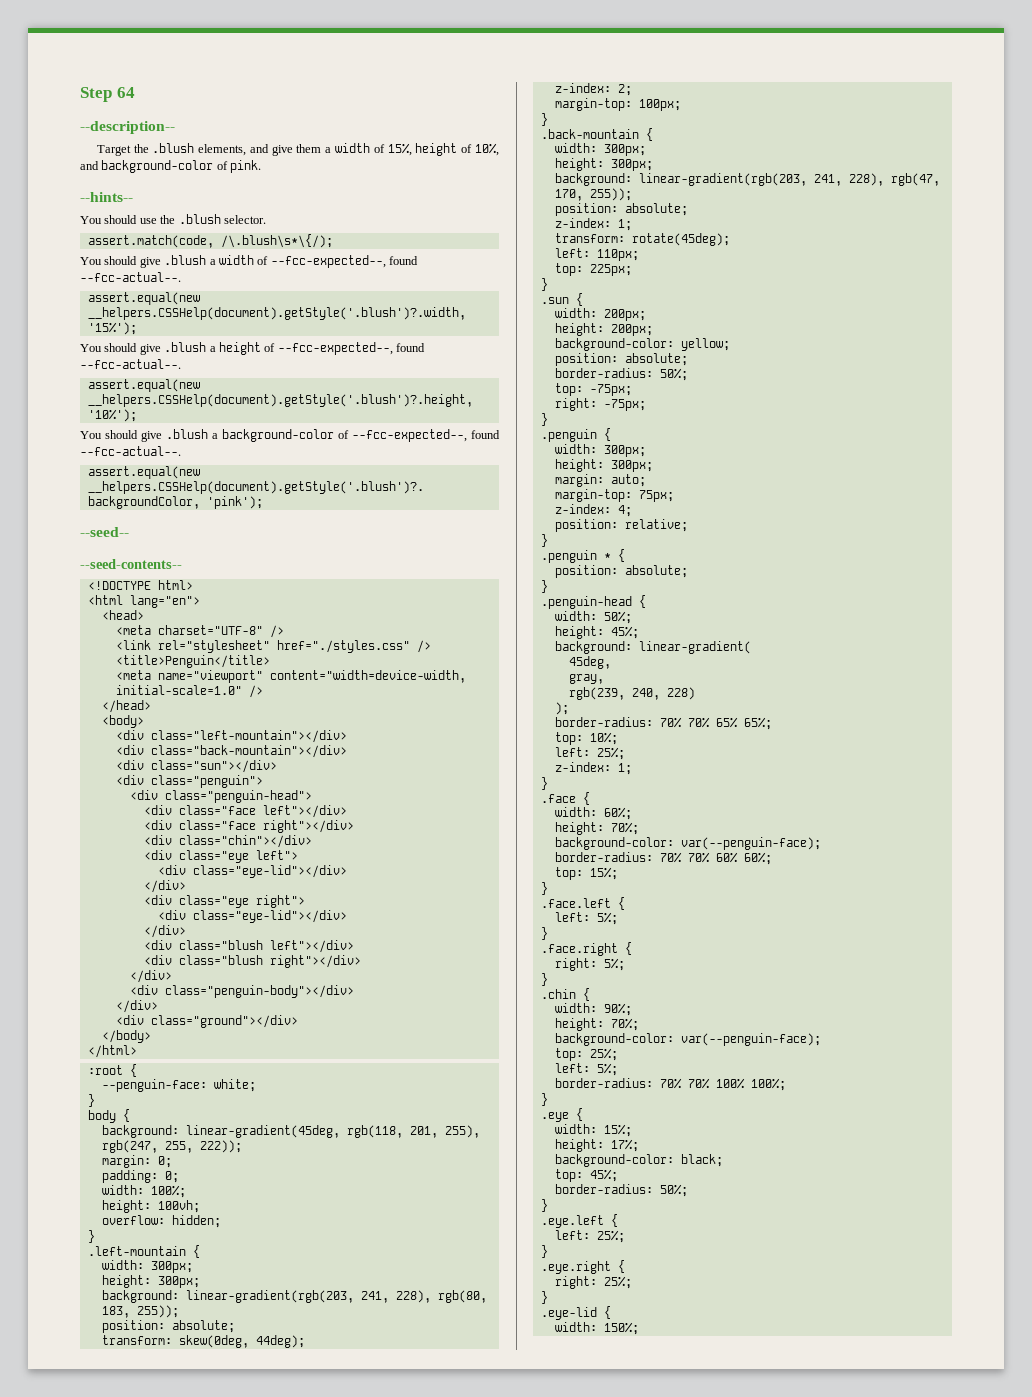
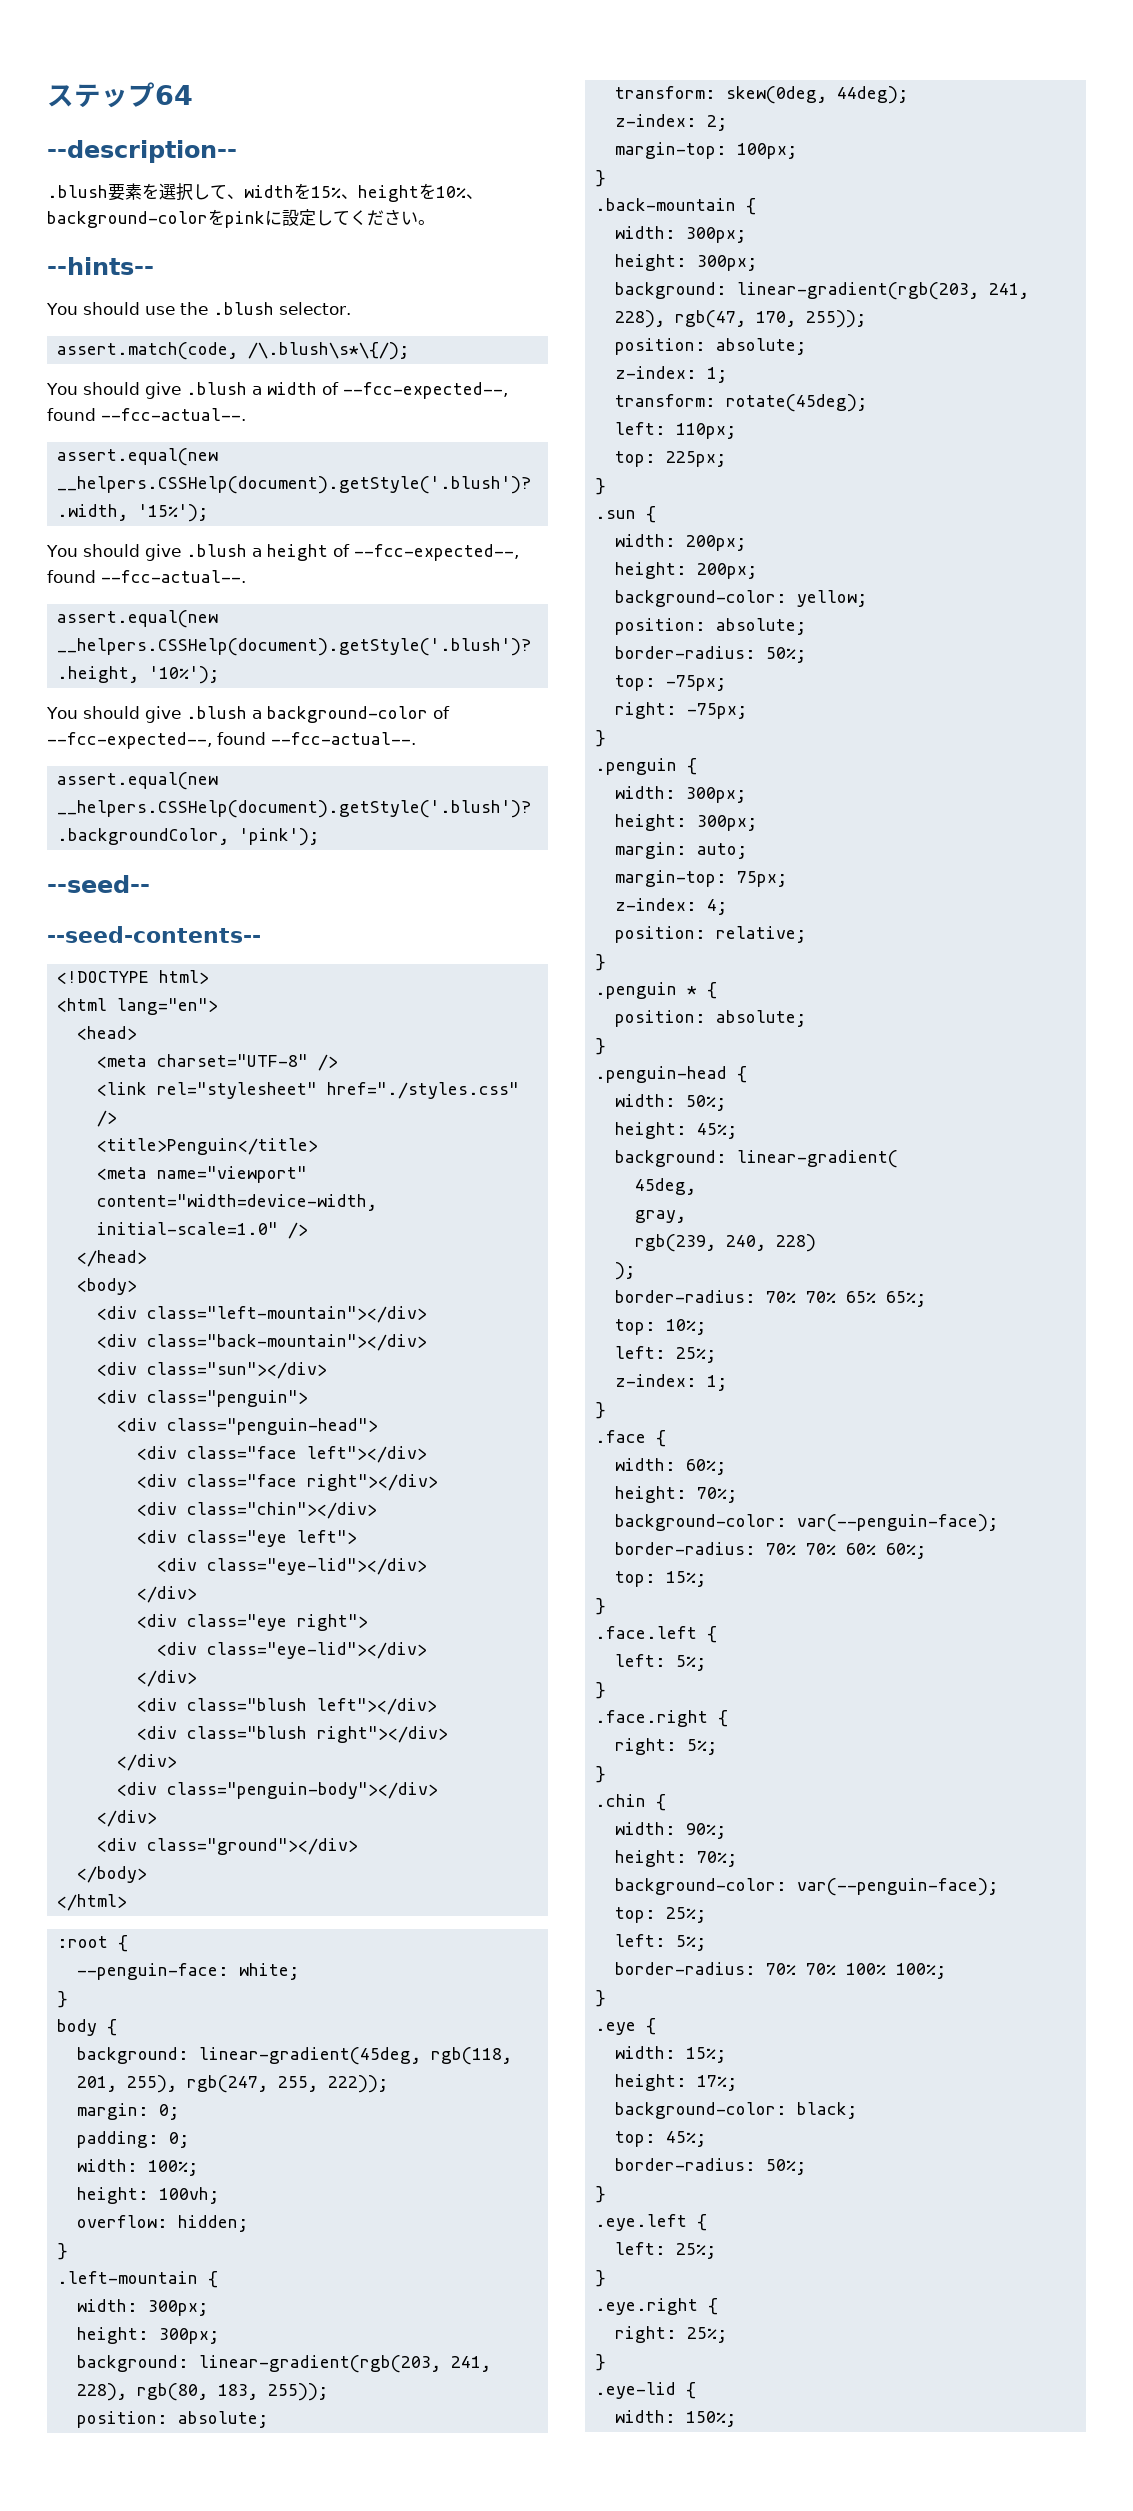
- Step 64
+ ステップ64
- Target the .blush elements, and give them a width of 15%, height of 10%, and background-color of pink.
+ .blush要素を選択して、widthを15%、heightを10%、background-colorをpinkに設定してください。

